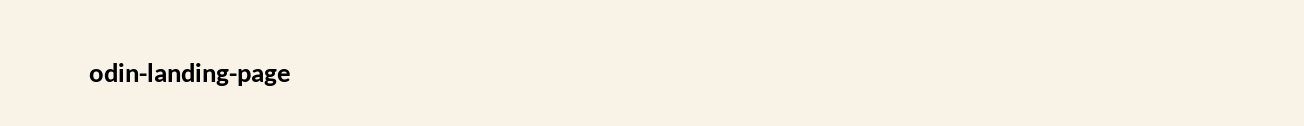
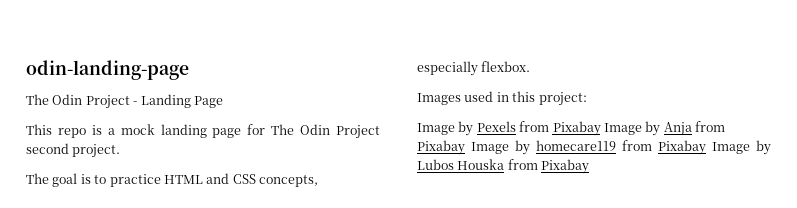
+ The Odin Project - Landing Page
+ This repo is a mock landing page for The Odin Project second project.
+ The goal is to practice HTML and CSS concepts, especially flexbox.
+ Images used in this project:
+ Image by Pexels from Pixabay Image by Anja from Pixabay Image by homecare119 from Pixabay Image by Lubos Houska from Pixabay

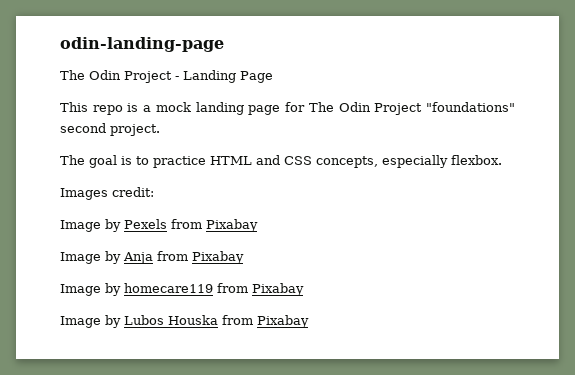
- This repo is a mock landing page for The Odin Project second project.
+ This repo is a mock landing page for The Odin Project "foundations" second project.
- Images used in this project:
+ Images credit:
- Image by Pexels from Pixabay Image by Anja from Pixabay Image by homecare119 from Pixabay Image by Lubos Houska from Pixabay
+ Image by Pexels from Pixabay
+ Image by Anja from Pixabay
+ Image by homecare119 from Pixabay
+ Image by Lubos Houska from Pixabay

